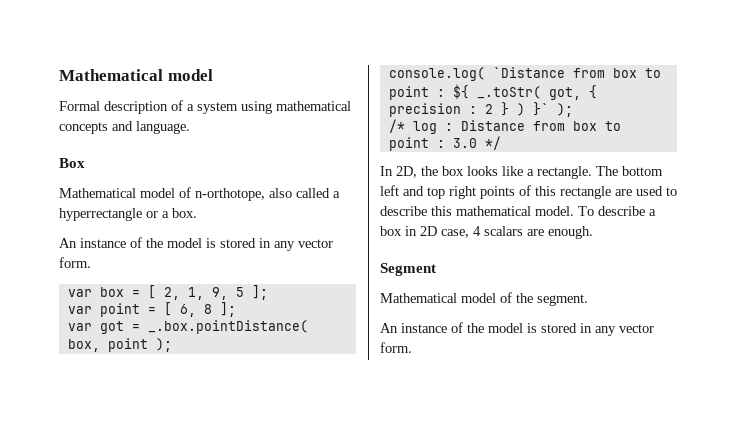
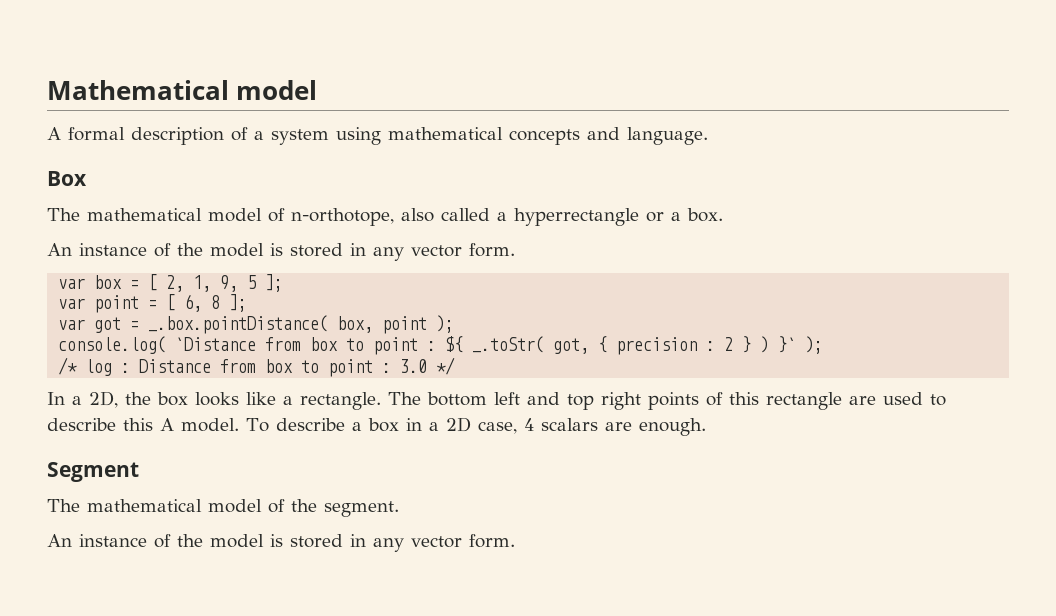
- Formal description of a system using mathematical concepts and language.
+ A formal description of a system using mathematical concepts and language.
- Mathematical model of n-orthotope, also called a hyperrectangle or a box.
+ The mathematical model of n-orthotope, also called a hyperrectangle or a box.
- In 2D, the box looks like a rectangle.
+ In a 2D, the box looks like a rectangle.
- The bottom left and top right points of this rectangle are used to describe this mathematical model.
+ The bottom left and top right points of this rectangle are used to describe this A model.
- To describe a box in 2D case, 4 scalars are enough.
+ To describe a box in a 2D case, 4 scalars are enough.
- Mathematical model of the segment.
+ The mathematical model of the segment.

